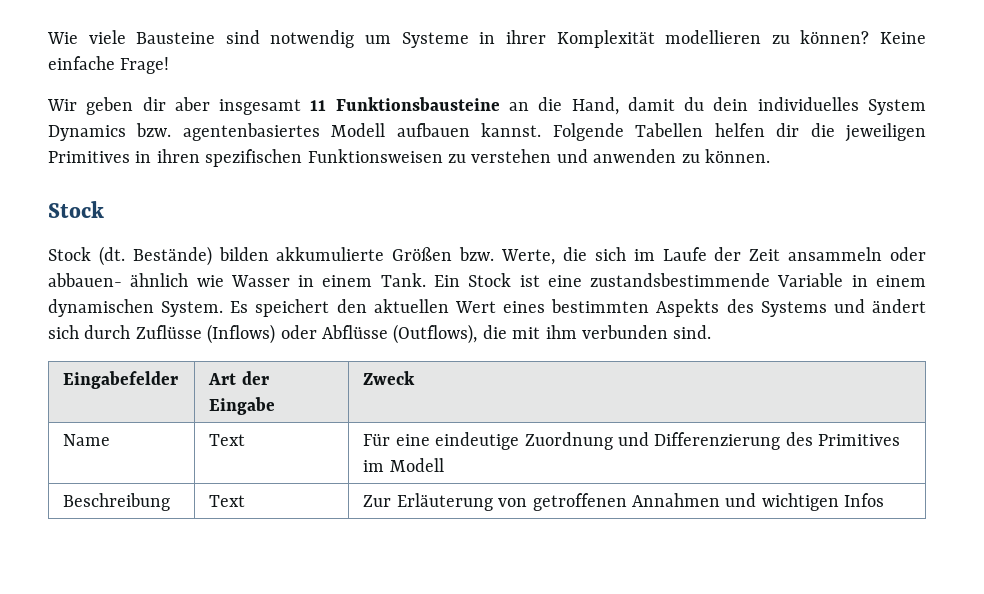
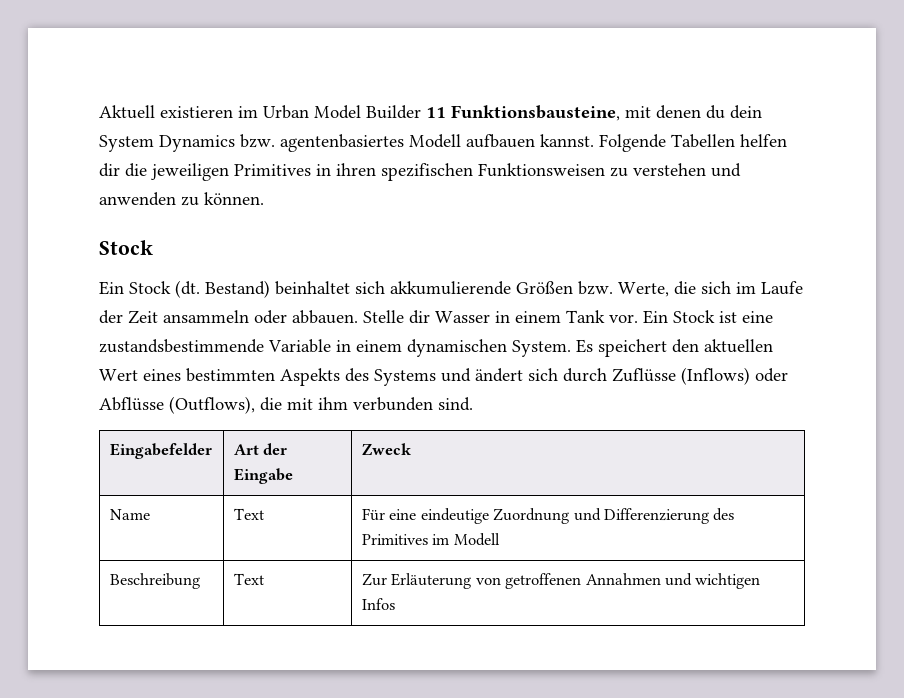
- Wie viele Bausteine sind notwendig um Systeme in ihrer Komplexität modellieren zu können? Keine einfache Frage!
- Wir geben dir aber insgesamt 11 Funktionsbausteine an die Hand, damit du dein individuelles System Dynamics bzw. agentenbasiertes Modell aufbauen kannst.
+ Aktuell existieren im Urban Model Builder 11 Funktionsbausteine, mit denen du dein System Dynamics bzw. agentenbasiertes Modell aufbauen kannst.
- Stock (dt.
+ Ein Stock (dt.
- Bestände) bilden akkumulierte Größen bzw. Werte, die sich im Laufe der Zeit ansammeln oder abbauen- ähnlich wie Wasser in einem Tank.
+ Bestand) beinhaltet sich akkumulierende Größen bzw. Werte, die sich im Laufe der Zeit ansammeln oder abbauen. Stelle dir Wasser in einem Tank vor.

